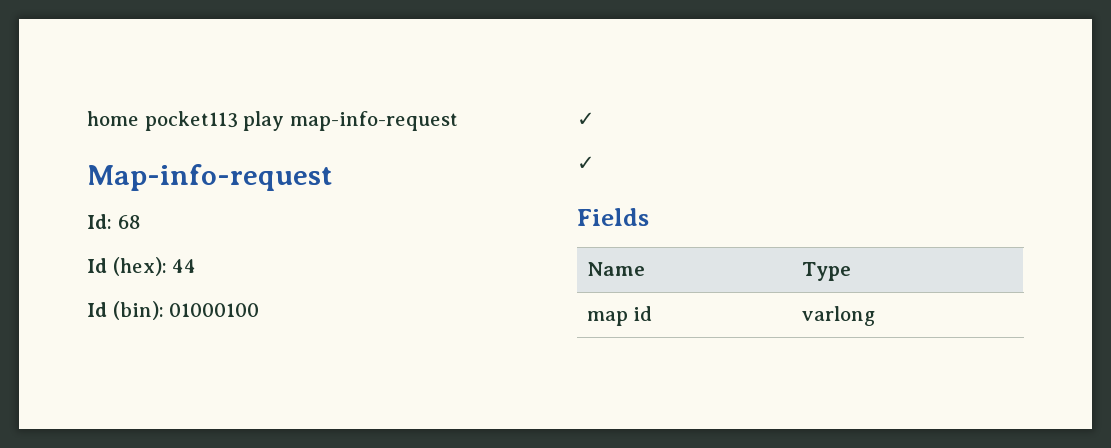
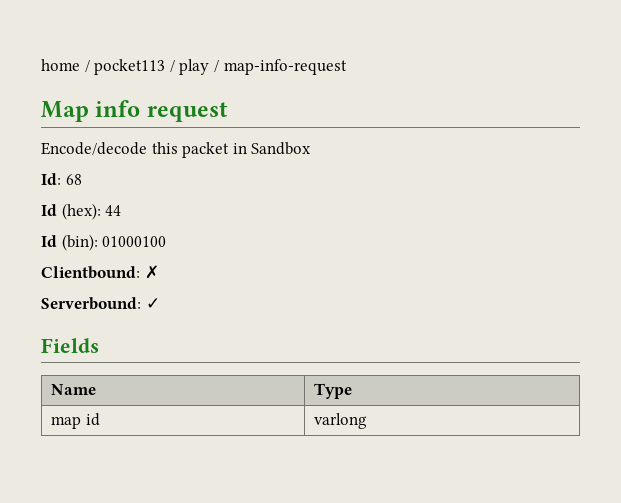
- home pocket113 play map-info-request
- Map-info-request
+ home / pocket113 / play / map-info-request
+ Map info request
+ Encode/decode this packet in Sandbox
  Id (bin): 01000100
- ✓
- ✓
+ Clientbound: ✗
+ Serverbound: ✓

